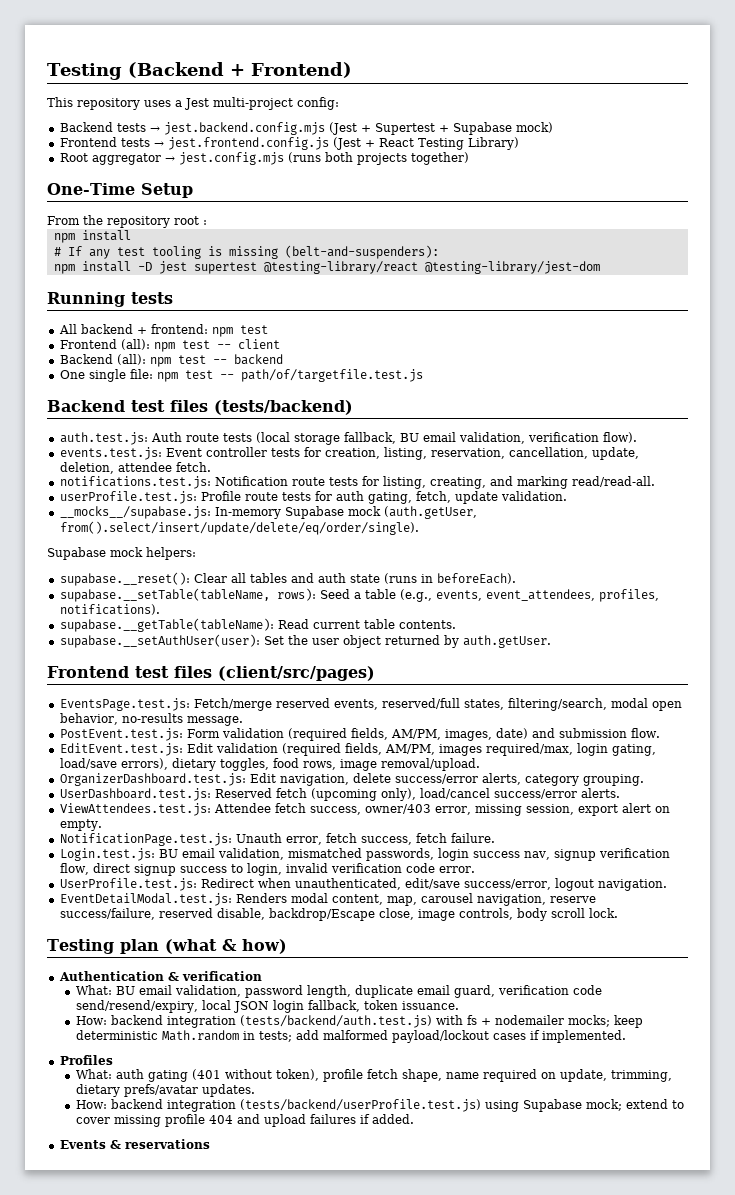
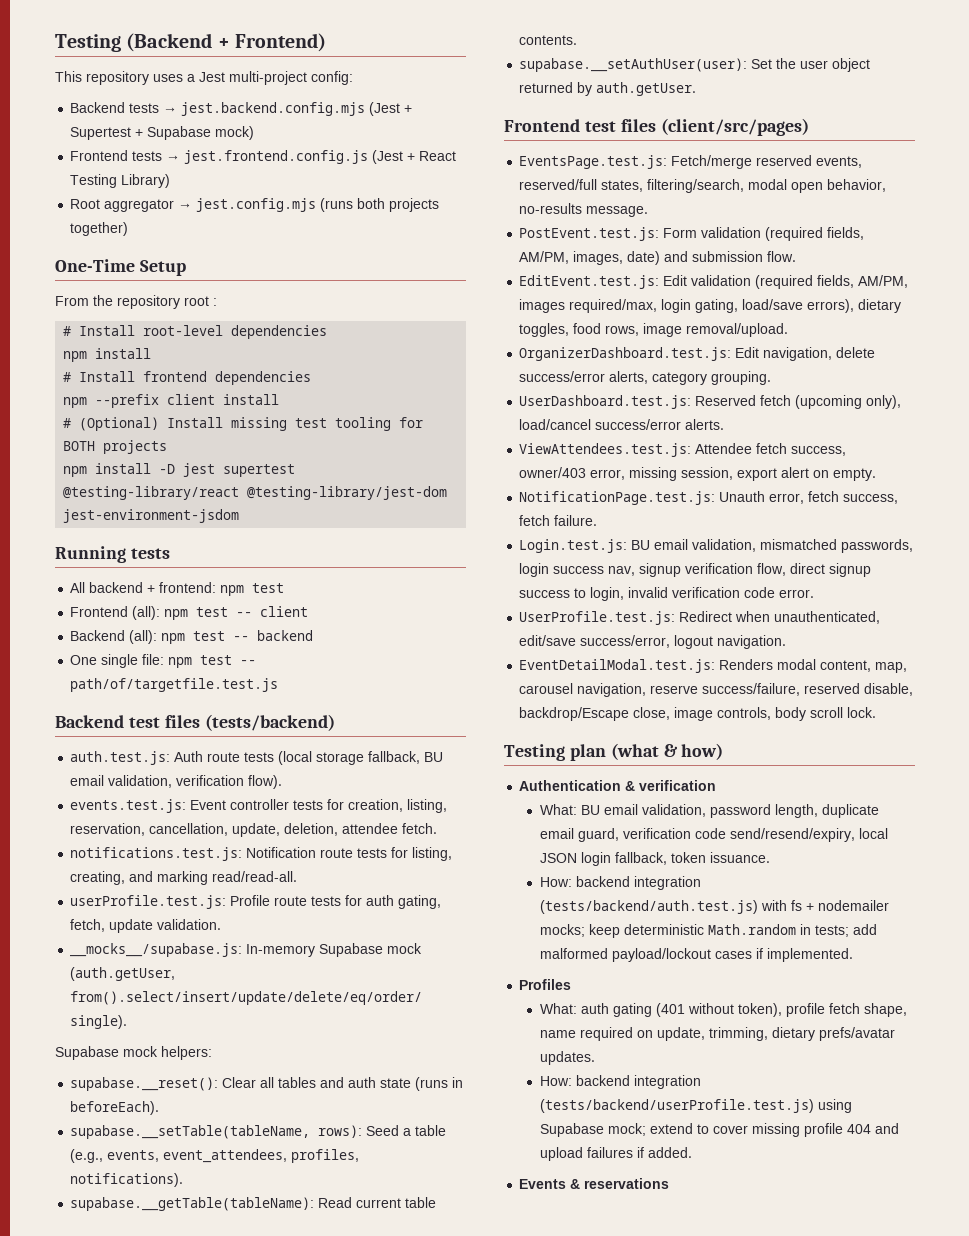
+ # Install root-level dependencies
- # If any test tooling is missing (belt-and-suspenders):
+ # Install frontend dependencies
+ npm --prefix client install
+ # (Optional) Install missing test tooling for BOTH projects
- npm install -D jest supertest @testing-library/react @testing-library/jest-dom
+ npm install -D jest supertest @testing-library/react @testing-library/jest-dom jest-environment-jsdom

